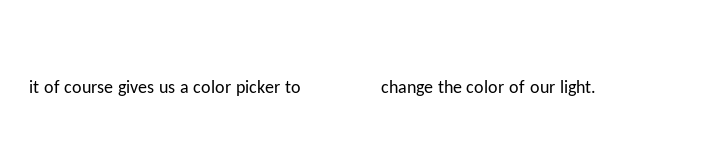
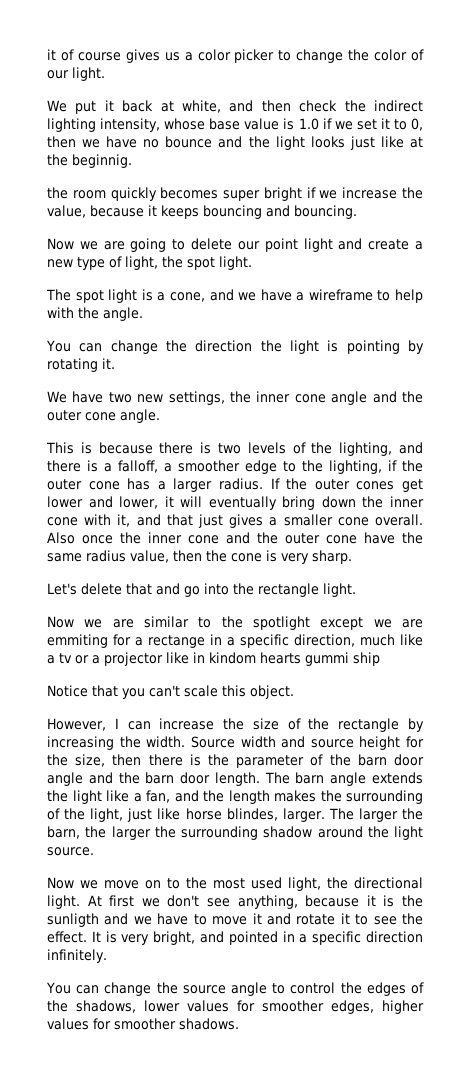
+ We put it back at white, and then check the indirect lighting intensity, whose base value is 1.0 if we set it to 0, then we have no bounce and the light looks just like at the beginnig.
+ the room quickly becomes super bright if we increase the value, because it keeps bouncing and bouncing.
+ Now we are going to delete our point light and create a new type of light, the spot light.
+ The spot light is a cone, and we have a wireframe to help with the angle.
+ You can change the direction the light is pointing by rotating it.
+ We have two new settings, the inner cone angle and the outer cone angle.
+ This is because there is two levels of the lighting, and there is a falloff, a smoother edge to the lighting, if the outer cone has a larger radius. If the outer cones get lower and lower, it will eventually bring down the inner cone with it, and that just gives a smaller cone overall. Also once the inner cone and the outer cone have the same radius value, then the cone is very sharp.
+ Let's delete that and go into the rectangle light.
+ Now we are similar to the spotlight except we are emmiting for a rectange in a specific direction, much like a tv or a projector like in kindom hearts gummi ship
+ Notice that you can't scale this object.
+ However, I can increase the size of the rectangle by increasing the width. Source width and source height for the size, then there is the parameter of the barn door angle and the barn door length. The barn angle extends the light like a fan, and the length makes the surrounding of the light, just like horse blindes, larger. The larger the barn, the larger the surrounding shadow around the light source.
+ Now we move on to the most used light, the directional light. At first we don't see anything, because it is the sunligth and we have to move it and rotate it to see the effect. It is very bright, and pointed in a specific direction infinitely.
+ You can change the source angle to control the edges of the shadows, lower values for smoother edges, higher values for smoother shadows.

